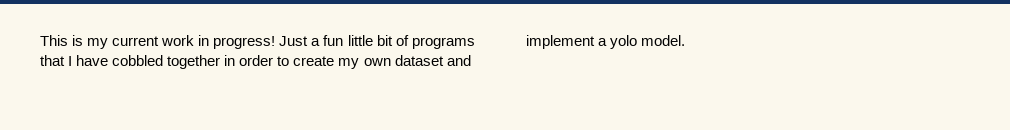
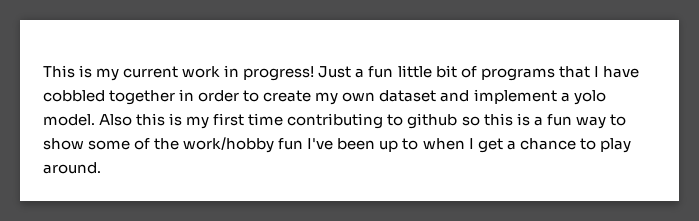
+ Also this is my first time contributing to github so this is a fun way to show some of the work/hobby fun I've been up to when I get a chance to play around.

